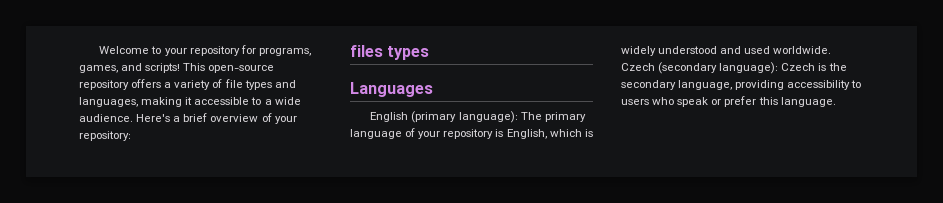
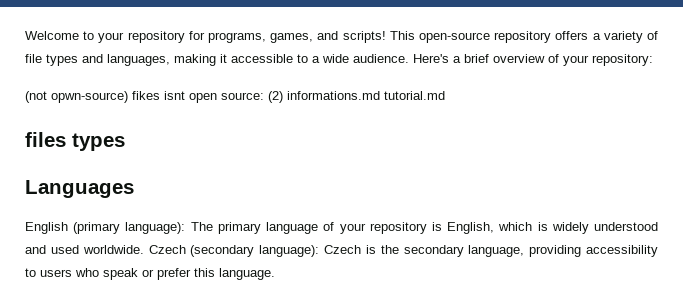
+ (not opwn-source) fikes isnt open source: (2) informations.md tutorial.md

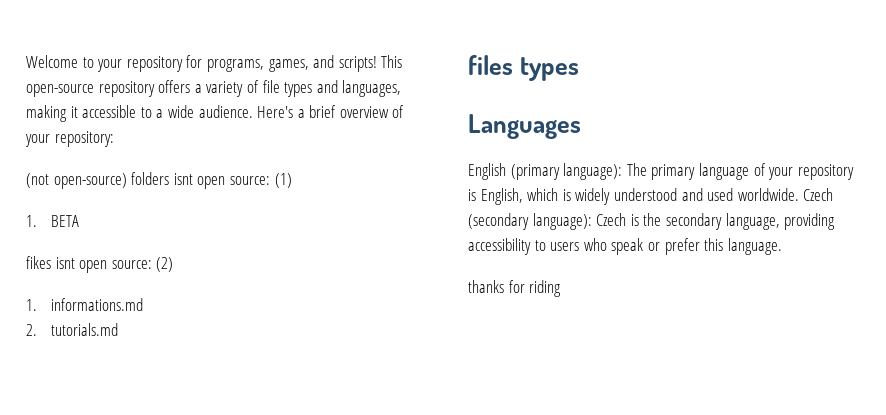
- (not opwn-source) fikes isnt open source: (2) informations.md tutorial.md
+ (not open-source) folders isnt open source: (1)
+ 1. BETA
+ fikes isnt open source: (2)
+ 1. informations.md
+ 2. tutorials.md
+ thanks for riding

